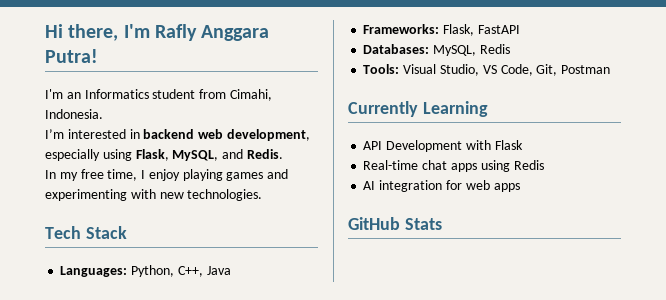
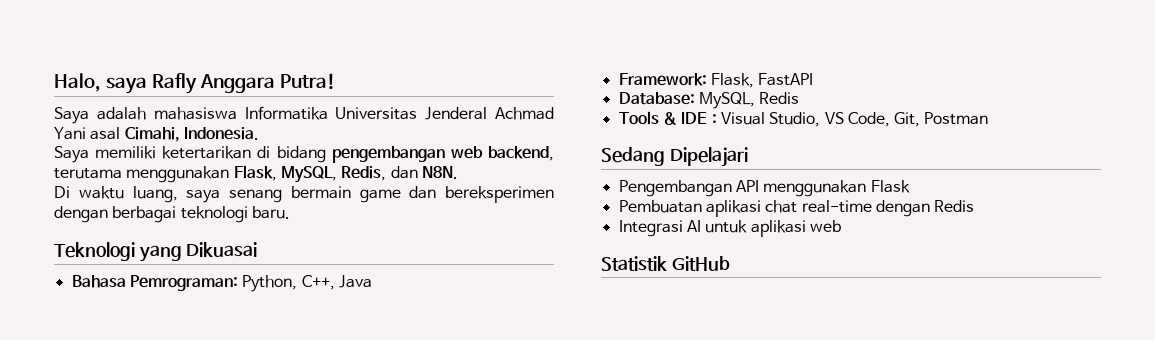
- Hi there, I'm Rafly Anggara Putra!
+ Halo, saya Rafly Anggara Putra!
- I'm an Informatics student from Cimahi, Indonesia.
- I’m interested in backend web development, especially using Flask, MySQL, and Redis.
- In my free time, I enjoy playing games and experimenting with new technologies.
- Tech Stack
- Languages: Python, C++, Java
+ Saya adalah mahasiswa Informatika Universitas Jenderal Achmad Yani asal Cimahi, Indonesia.
+ Saya memiliki ketertarikan di bidang pengembangan web backend, terutama menggunakan Flask, MySQL, Redis, dan N8N.
+ Di waktu luang, saya senang bermain game dan bereksperimen dengan berbagai teknologi baru.
+ Teknologi yang Dikuasai
+ Bahasa Pemrograman: Python, C++, Java
- Frameworks: Flask, FastAPI
+ Framework: Flask, FastAPI
- Databases: MySQL, Redis
+ Database: MySQL, Redis
- Tools: Visual Studio, VS Code, Git, Postman
+ Tools & IDE : Visual Studio, VS Code, Git, Postman
- Currently Learning
- API Development with Flask
- Real-time chat apps using Redis
- AI integration for web apps
- GitHub Stats
+ Sedang Dipelajari
+ Pengembangan API menggunakan Flask
+ Pembuatan aplikasi chat real-time dengan Redis
+ Integrasi AI untuk aplikasi web
+ Statistik GitHub

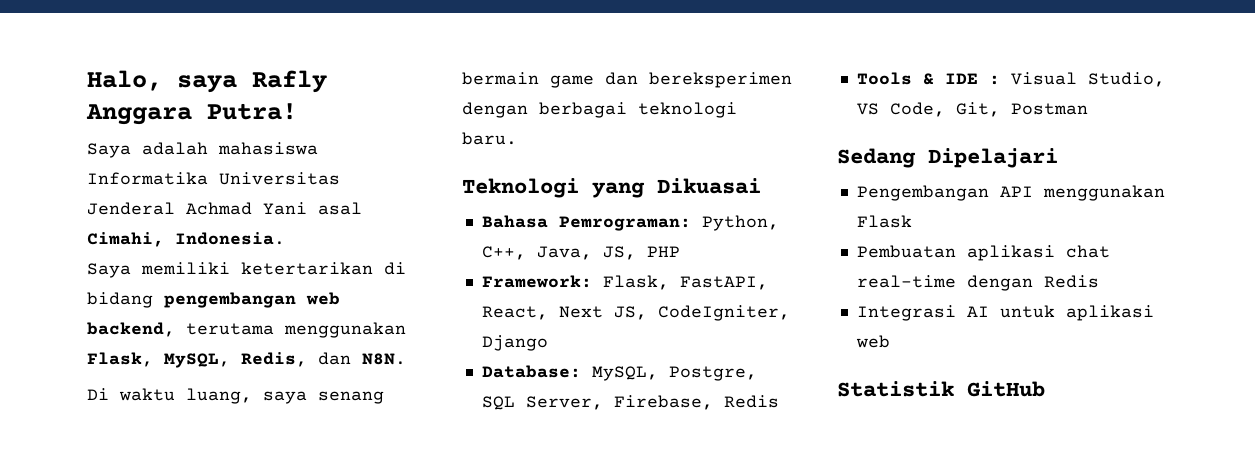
- Bahasa Pemrograman: Python, C++, Java
+ Bahasa Pemrograman: Python, C++, Java, JS, PHP
- Framework: Flask, FastAPI
- Database: MySQL, Redis
+ Framework: Flask, FastAPI, React, Next JS, CodeIgniter, Django
+ Database: MySQL, Postgre, SQL Server, Firebase, Redis

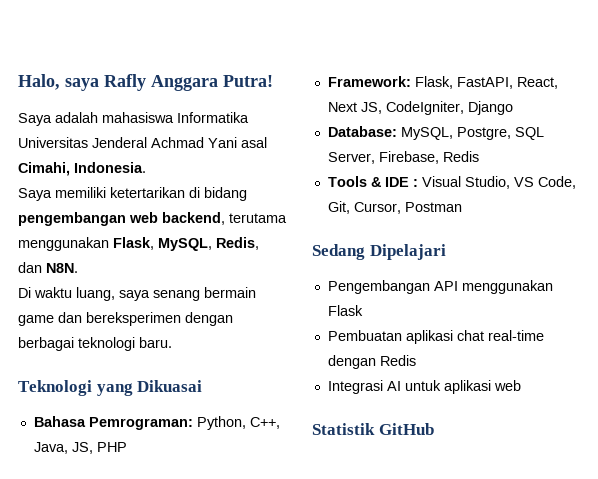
- Tools & IDE : Visual Studio, VS Code, Git, Postman
+ Tools & IDE : Visual Studio, VS Code, Git, Cursor, Postman

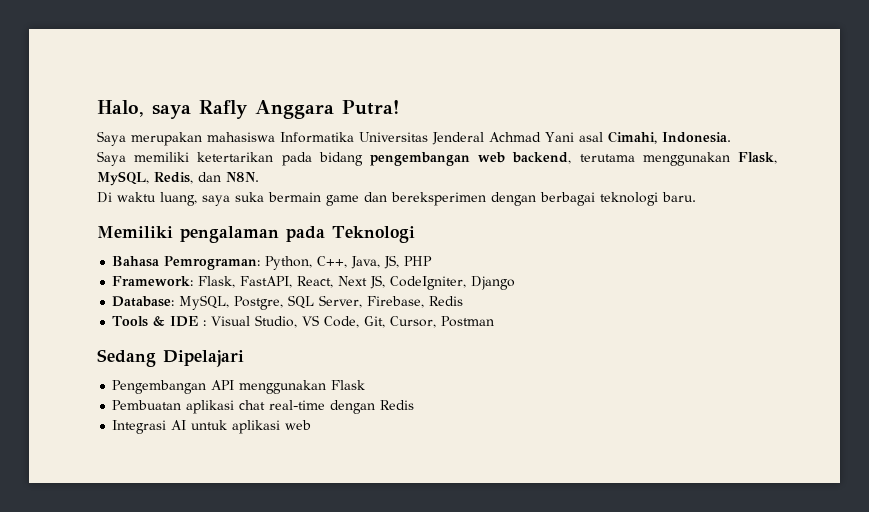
- Saya adalah mahasiswa Informatika Universitas Jenderal Achmad Yani asal Cimahi, Indonesia.
+ Saya merupakan mahasiswa Informatika Universitas Jenderal Achmad Yani asal Cimahi, Indonesia.
- Saya memiliki ketertarikan di bidang pengembangan web backend, terutama menggunakan Flask, MySQL, Redis, dan N8N.
+ Saya memiliki ketertarikan pada bidang pengembangan web backend, terutama menggunakan Flask, MySQL, Redis, dan N8N.
- Di waktu luang, saya senang bermain game dan bereksperimen dengan berbagai teknologi baru.
+ Di waktu luang, saya suka bermain game dan bereksperimen dengan berbagai teknologi baru.
- Teknologi yang Dikuasai
+ Memiliki pengalaman pada Teknologi
- Statistik GitHub

